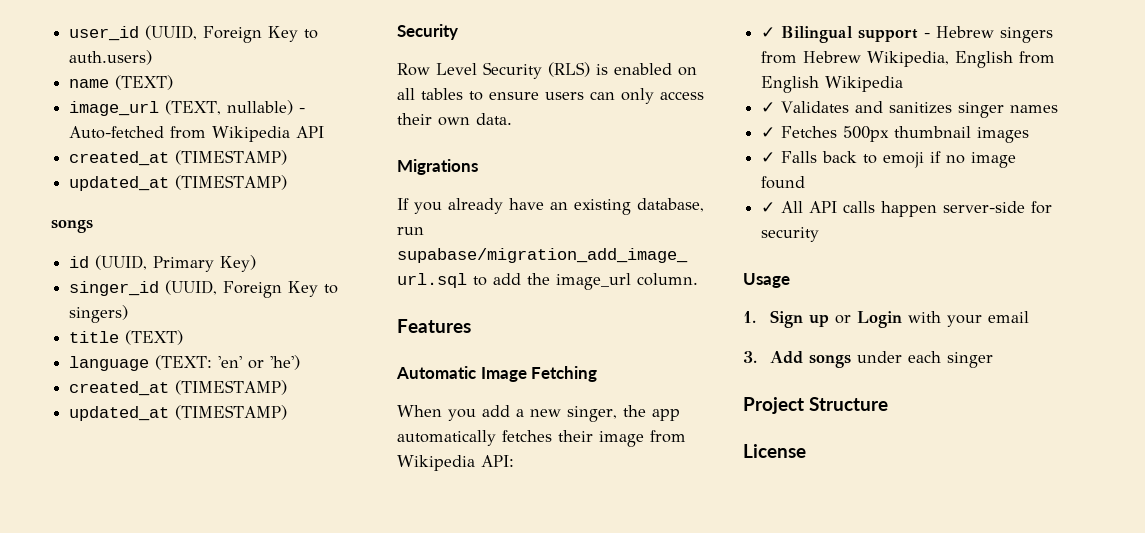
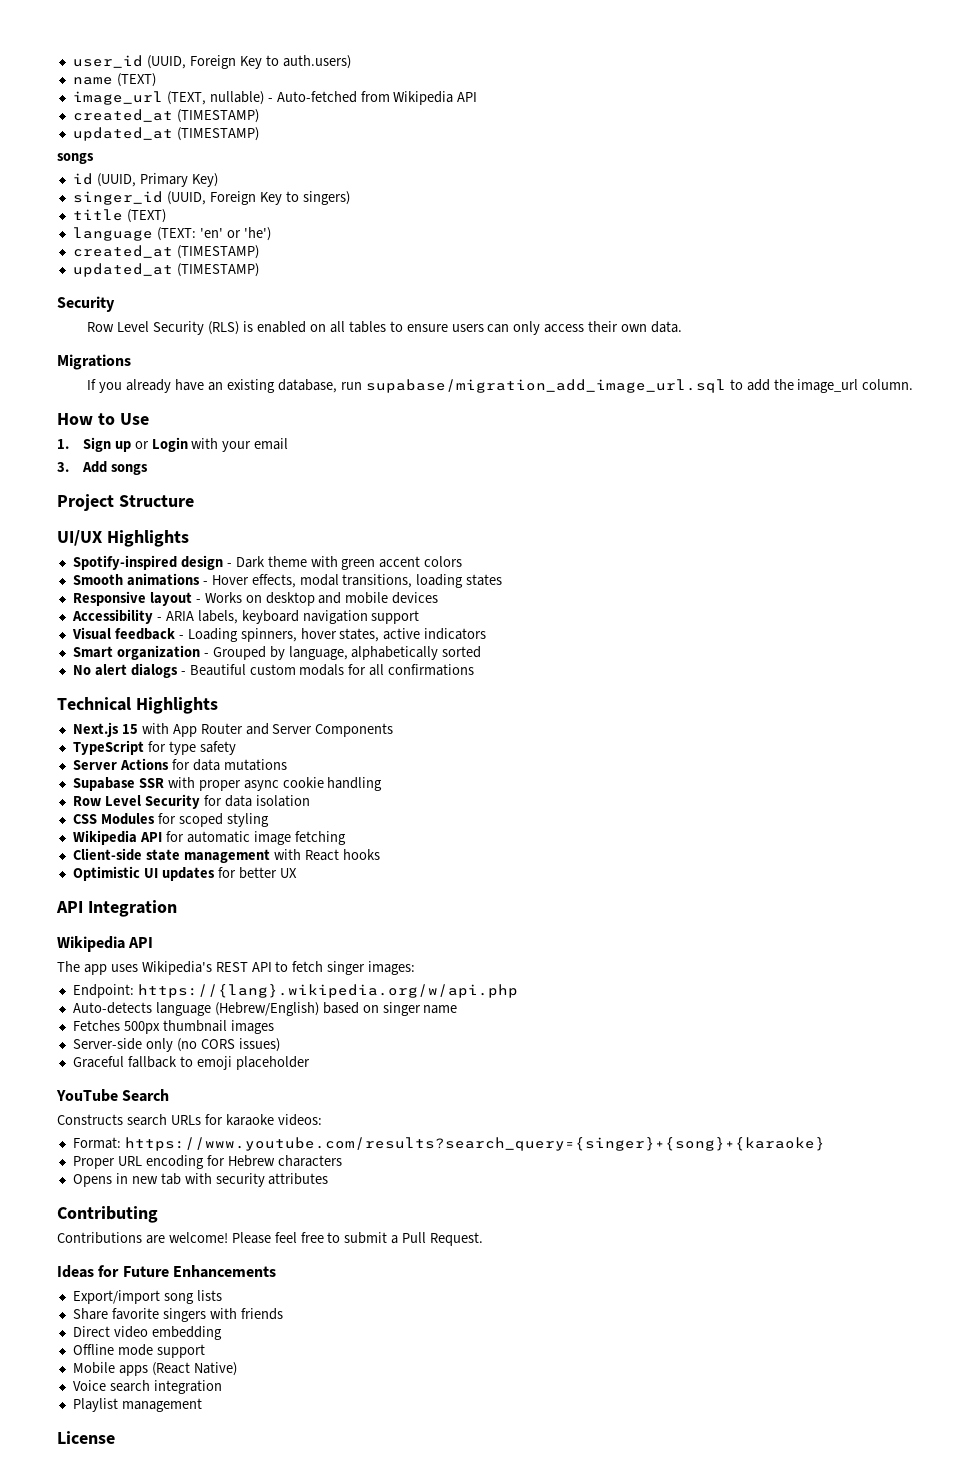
- Features
- Automatic Image Fetching
- When you add a new singer, the app automatically fetches their image from Wikipedia API:
- ✓ Bilingual support - Hebrew singers from Hebrew Wikipedia, English from English Wikipedia
- ✓ Validates and sanitizes singer names
- ✓ Fetches 500px thumbnail images
- ✓ Falls back to emoji if no image found
- ✓ All API calls happen server-side for security
- Usage
+ How to Use
- 3. Add songs under each singer
+ 3. Add songs
+ UI/UX Highlights
+ Spotify-inspired design - Dark theme with green accent colors
+ Smooth animations - Hover effects, modal transitions, loading states
+ Responsive layout - Works on desktop and mobile devices
+ Accessibility - ARIA labels, keyboard navigation support
+ Visual feedback - Loading spinners, hover states, active indicators
+ Smart organization - Grouped by language, alphabetically sorted
+ No alert dialogs - Beautiful custom modals for all confirmations
+ Technical Highlights
+ Next.js 15 with App Router and Server Components
+ TypeScript for type safety
+ Server Actions for data mutations
+ Supabase SSR with proper async cookie handling
+ Row Level Security for data isolation
+ CSS Modules for scoped styling
+ Wikipedia API for automatic image fetching
+ Client-side state management with React hooks
+ Optimistic UI updates for better UX
+ API Integration
+ Wikipedia API
+ The app uses Wikipedia's REST API to fetch singer images:
+ Endpoint: https://{lang}.wikipedia.org/w/api.php
+ Auto-detects language (Hebrew/English) based on singer name
+ Fetches 500px thumbnail images
+ Server-side only (no CORS issues)
+ Graceful fallback to emoji placeholder
+ YouTube Search
+ Constructs search URLs for karaoke videos:
+ Format: https://www.youtube.com/results?search_query={singer}+{song}+{karaoke}
+ Proper URL encoding for Hebrew characters
+ Opens in new tab with security attributes
+ Contributing
+ Contributions are welcome! Please feel free to submit a Pull Request.
+ Ideas for Future Enhancements
+ Export/import song lists
+ Share favorite singers with friends
+ Direct video embedding
+ Offline mode support
+ Mobile apps (React Native)
+ Voice search integration
+ Playlist management

